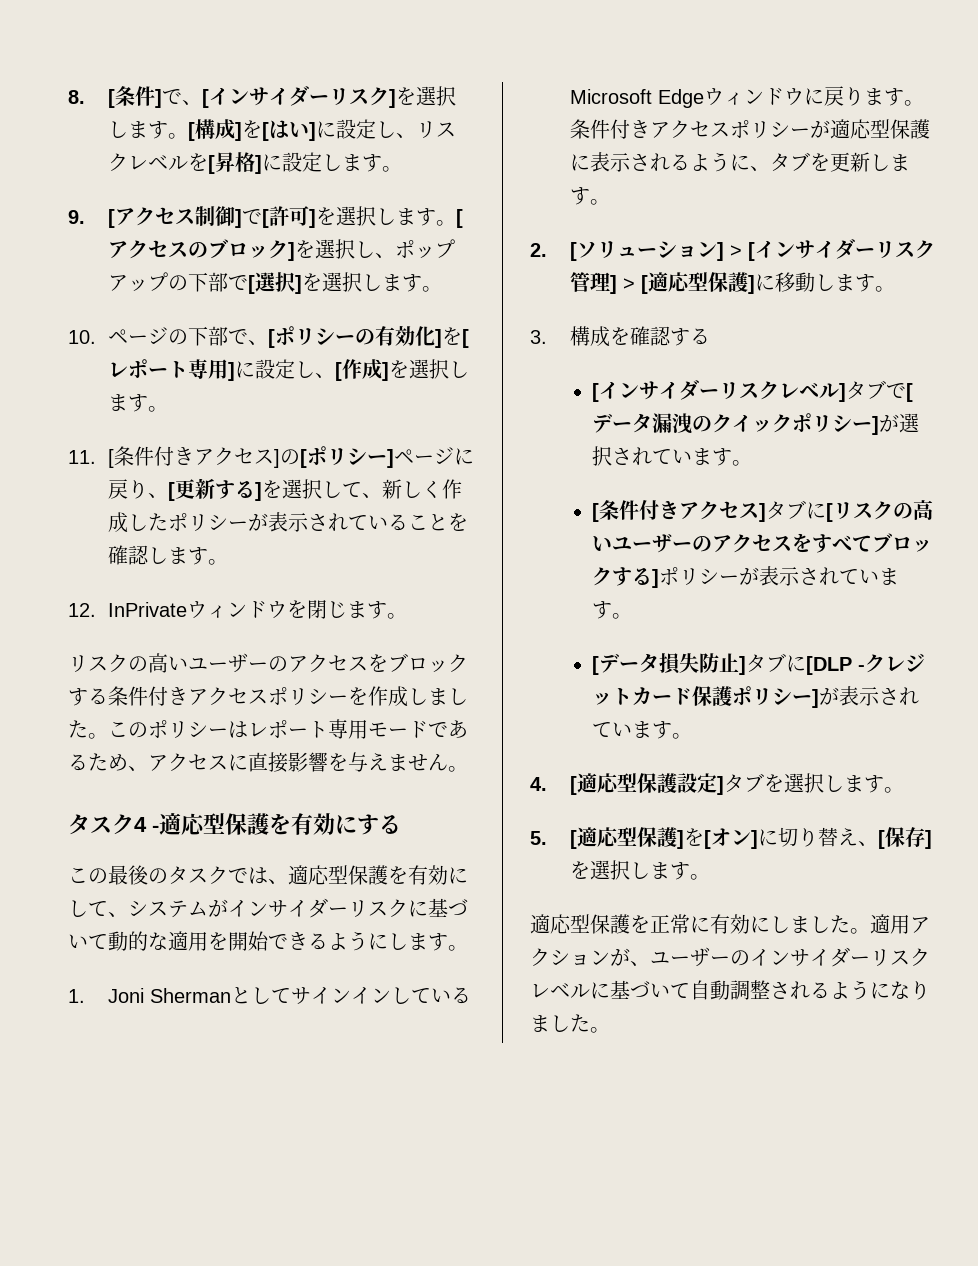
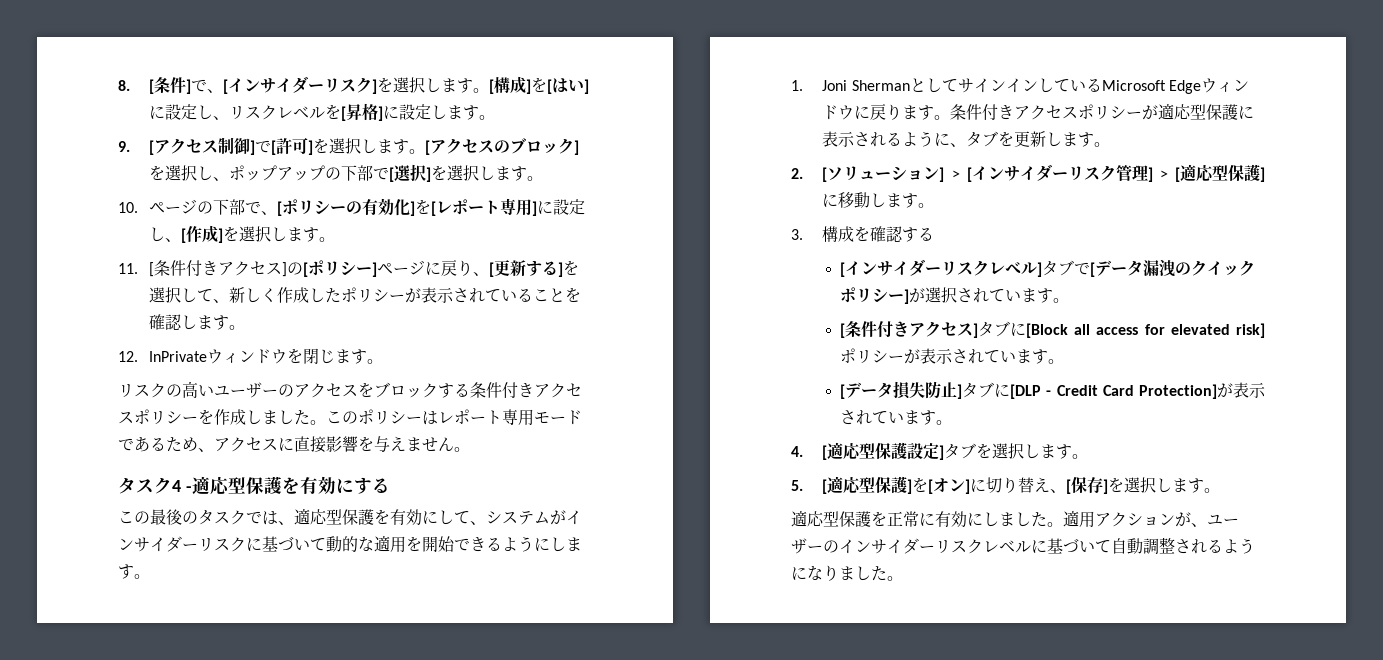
- [条件付きアクセス]タブに[リスクの高いユーザーのアクセスをすべてブロックする]ポリシーが表示されています。
+ [条件付きアクセス]タブに[Block all access for elevated risk]ポリシーが表示されています。
- [データ損失防止]タブに[DLP -クレジットカード保護ポリシー]が表示されています。
+ [データ損失防止]タブに[DLP - Credit Card Protection]が表示されています。

